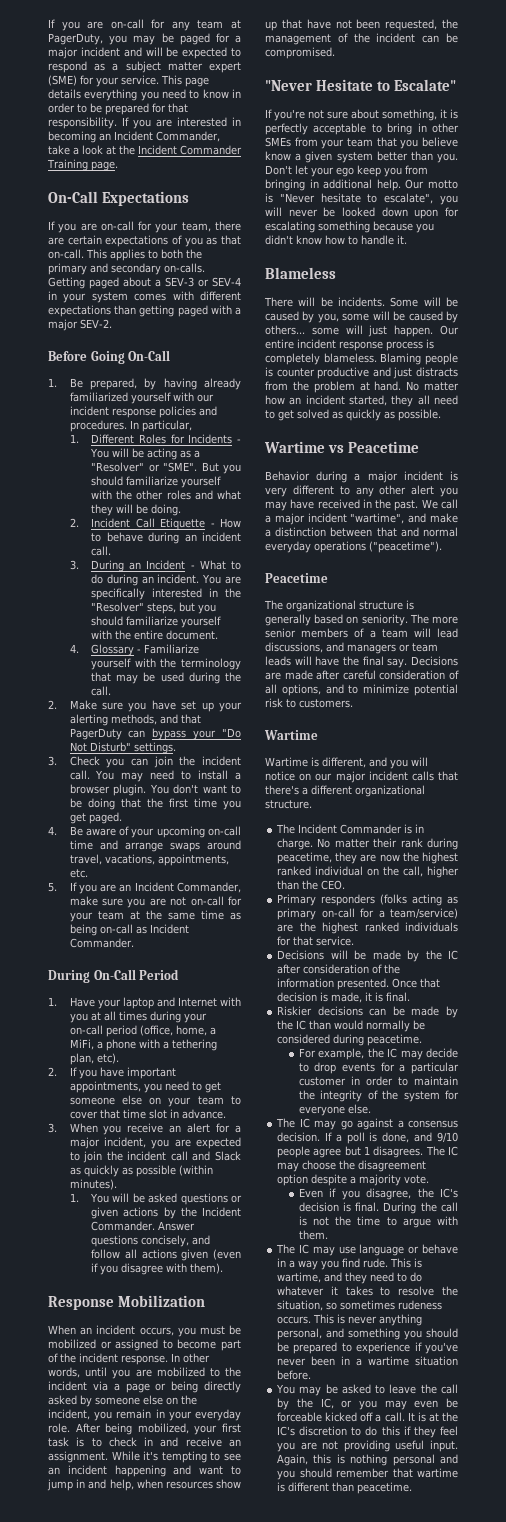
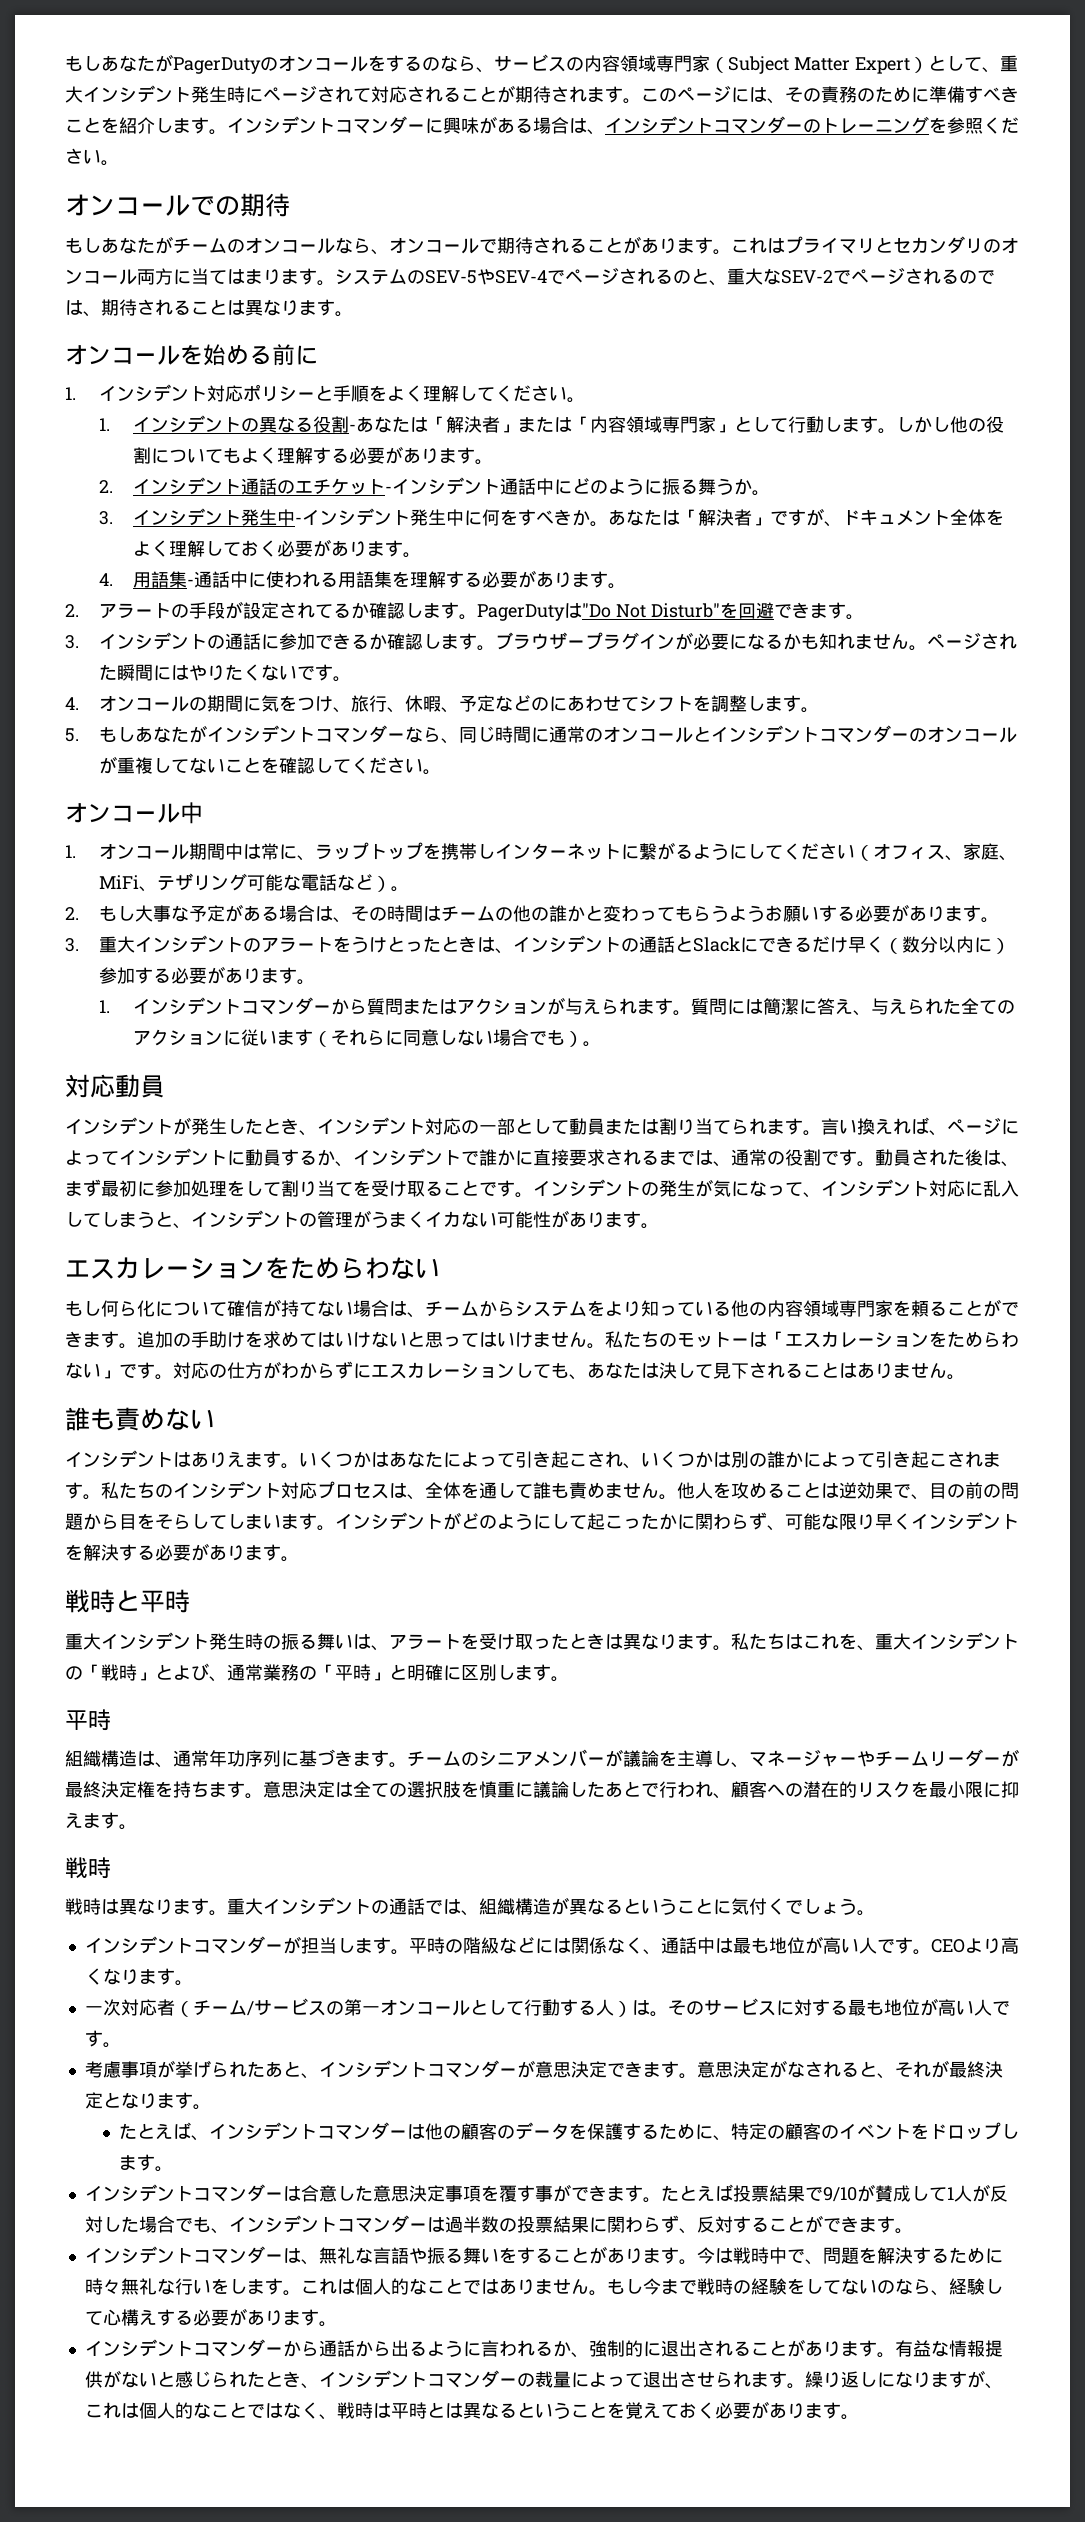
- If you are on-call for any team at PagerDuty, you may be paged for a major incident and will be expected to respond as a subject matter expert (SME) for your service. This page details everything you need to know in order to be prepared for that responsibility. If you are interested in becoming an Incident Commander, take a look at the Incident Commander Training page.
- On-Call Expectations
- If you are on-call for your team, there are certain expectations of you as that on-call. This applies to both the primary and secondary on-calls. Getting paged about a SEV-3 or SEV-4 in your system comes with different expectations than getting paged with a major SEV-2.
- Before Going On-Call
- 1. Be prepared, by having already familiarized yourself with our incident response policies and procedures. In particular,
- 1. Different Roles for Incidents - You will be acting as a "Resolver" or "SME". But you should familiarize yourself with the other roles and what they will be doing.
- 2. Incident Call Etiquette - How to behave during an incident call.
- 3. During an Incident - What to do during an incident. You are specifically interested in the "Resolver" steps, but you should familiarize yourself with the entire document.
- 4. Glossary - Familiarize yourself with the terminology that may be used during the call.
- 2. Make sure you have set up your alerting methods, and that PagerDuty can bypass your "Do Not Disturb" settings.
- 3. Check you can join the incident call. You may need to install a browser plugin. You don't want to be doing that the first time you get paged.
- 4. Be aware of your upcoming on-call time and arrange swaps around travel, vacations, appointments, etc.
- 5. If you are an Incident Commander, make sure you are not on-call for your team at the same time as being on-call as Incident Commander.
- During On-Call Period
- 1. Have your laptop and Internet with you at all times during your on-call period (office, home, a MiFi, a phone with a tethering plan, etc).
- 2. If you have important appointments, you need to get someone else on your team to cover that time slot in advance.
- 3. When you receive an alert for a major incident, you are expected to join the incident call and Slack as quickly as possible (within minutes).
- 1. You will be asked questions or given actions by the Incident Commander. Answer questions concisely, and follow all actions given (even if you disagree with them).
- Response Mobilization
- When an incident occurs, you must be mobilized or assigned to become part of the incident response. In other words, until you are mobilized to the incident via a page or being directly asked by someone else on the incident, you remain in your everyday role. After being mobilized, your first task is to check in and receive an assignment. While it's tempting to see an incident happening and want to jump in and help, when resources show up that have not been requested, the management of the incident can be compromised.
- "Never Hesitate to Escalate"
- If you're not sure about something, it is perfectly acceptable to bring in other SMEs from your team that you believe know a given system better than you. Don't let your ego keep you from bringing in additional help. Our motto is "Never hesitate to escalate", you will never be looked down upon for escalating something because you didn't know how to handle it.
- Blameless
- There will be incidents. Some will be caused by you, some will be caused by others... some will just happen. Our entire incident response process is completely blameless. Blaming people is counter productive and just distracts from the problem at hand. No matter how an incident started, they all need to get solved as quickly as possible.
- Wartime vs Peacetime
- Behavior during a major incident is very different to any other alert you may have received in the past. We call a major incident "wartime", and make a distinction between that and normal everyday operations ("peacetime").
- Peacetime
- The organizational structure is generally based on seniority. The more senior members of a team will lead discussions, and managers or team leads will have the final say. Decisions are made after careful consideration of all options, and to minimize potential risk to customers.
- Wartime
- Wartime is different, and you will notice on our major incident calls that there's a different organizational structure.
- The Incident Commander is in charge. No matter their rank during peacetime, they are now the highest ranked individual on the call, higher than the CEO.
- Primary responders (folks acting as primary on-call for a team/service) are the highest ranked individuals for that service.
- Decisions will be made by the IC after consideration of the information presented. Once that decision is made, it is final.
- Riskier decisions can be made by the IC than would normally be considered during peacetime.
- For example, the IC may decide to drop events for a particular customer in order to maintain the integrity of the system for everyone else.
- The IC may go against a consensus decision. If a poll is done, and 9/10 people agree but 1 disagrees. The IC may choose the disagreement option despite a majority vote.
- Even if you disagree, the IC's decision is final. During the call is not the time to argue with them.
- The IC may use language or behave in a way you find rude. This is wartime, and they need to do whatever it takes to resolve the situation, so sometimes rudeness occurs. This is never anything personal, and something you should be prepared to experience if you've never been in a wartime situation before.
- You may be asked to leave the call by the IC, or you may even be forceable kicked off a call. It is at the IC's discretion to do this if they feel you are not providing useful input. Again, this is nothing personal and you should remember that wartime is different than peacetime.
+ もしあなたがPagerDutyのオンコールをするのなら、サービスの内容領域専門家（Subject Matter Expert）として、重大インシデント発生時にページされて対応されることが期待されます。このページには、その責務のために準備すべきことを紹介します。インシデントコマンダーに興味がある場合は、インシデントコマンダーのトレーニングを参照ください。
+ オンコールでの期待
+ もしあなたがチームのオンコールなら、オンコールで期待されることがあります。これはプライマリとセカンダリのオンコール両方に当てはまります。システムのSEV-5やSEV-4でページされるのと、重大なSEV-2でページされるのでは、期待されることは異なります。
+ オンコールを始める前に
+ 1.インシデント対応ポリシーと手順をよく理解してください。
+ 1.インシデントの異なる役割-あなたは「解決者」または「内容領域専門家」として行動します。しかし他の役割についてもよく理解する必要があります。
+ 2.インシデント通話のエチケット-インシデント通話中にどのように振る舞うか。
+ 3.インシデント発生中-インシデント発生中に何をすべきか。あなたは「解決者」ですが、ドキュメント全体をよく理解しておく必要があります。
+ 4.用語集-通話中に使われる用語集を理解する必要があります。
+ 2.アラートの手段が設定されてるか確認します。PagerDutyは"Do Not Disturb"を回避できます。
+ 3.インシデントの通話に参加できるか確認します。ブラウザープラグインが必要になるかも知れません。ページされた瞬間にはやりたくないです。
+ 4.オンコールの期間に気をつけ、旅行、休暇、予定などのにあわせてシフトを調整します。
+ 5.もしあなたがインシデントコマンダーなら、同じ時間に通常のオンコールとインシデントコマンダーのオンコールが重複してないことを確認してください。
+ オンコール中
+ 1.オンコール期間中は常に、ラップトップを携帯しインターネットに繋がるようにしてください（オフィス、家庭、MiFi、テザリング可能な電話など）。
+ 2.もし大事な予定がある場合は、その時間はチームの他の誰かと変わってもらうようお願いする必要があります。
+ 3.重大インシデントのアラートをうけとったときは、インシデントの通話とSlackにできるだけ早く（数分以内に）参加する必要があります。
+ 1.インシデントコマンダーから質問またはアクションが与えられます。質問には簡潔に答え、与えられた全てのアクションに従います（それらに同意しない場合でも）。
+ 対応動員
+ インシデントが発生したとき、インシデント対応の一部として動員または割り当てられます。言い換えれば、ページによってインシデントに動員するか、インシデントで誰かに直接要求されるまでは、通常の役割です。動員された後は、まず最初に参加処理をして割り当てを受け取ることです。インシデントの発生が気になって、インシデント対応に乱入してしまうと、インシデントの管理がうまくイカない可能性があります。
+ エスカレーションをためらわない
+ もし何ら化について確信が持てない場合は、チームからシステムをより知っている他の内容領域専門家を頼ることができます。追加の手助けを求めてはいけないと思ってはいけません。私たちのモットーは「エスカレーションをためらわない」です。対応の仕方がわからずにエスカレーションしても、あなたは決して見下されることはありません。
+ 誰も責めない
+ インシデントはありえます。いくつかはあなたによって引き起こされ、いくつかは別の誰かによって引き起こされます。私たちのインシデント対応プロセスは、全体を通して誰も責めません。他人を攻めることは逆効果で、目の前の問題から目をそらしてしまいます。インシデントがどのようにして起こったかに関わらず、可能な限り早くインシデントを解決する必要があります。
+ 戦時と平時
+ 重大インシデント発生時の振る舞いは、アラートを受け取ったときは異なります。私たちはこれを、重大インシデントの「戦時」とよび、通常業務の「平時」と明確に区別します。
+ 平時
+ 組織構造は、通常年功序列に基づきます。チームのシニアメンバーが議論を主導し、マネージャーやチームリーダーが最終決定権を持ちます。意思決定は全ての選択肢を慎重に議論したあとで行われ、顧客への潜在的リスクを最小限に抑えます。
+ 戦時
+ 戦時は異なります。重大インシデントの通話では、組織構造が異なるということに気付くでしょう。
+ インシデントコマンダーが担当します。平時の階級などには関係なく、通話中は最も地位が高い人です。CEOより高くなります。
+ 一次対応者（チーム/サービスの第一オンコールとして行動する人）は。そのサービスに対する最も地位が高い人です。
+ 考慮事項が挙げられたあと、インシデントコマンダーが意思決定できます。意思決定がなされると、それが最終決定となります。
+ たとえば、インシデントコマンダーは他の顧客のデータを保護するために、特定の顧客のイベントをドロップします。
+ インシデントコマンダーは合意した意思決定事項を覆す事ができます。たとえば投票結果で9/10が賛成して1人が反対した場合でも、インシデントコマンダーは過半数の投票結果に関わらず、反対することができます。
+ インシデントコマンダーは、無礼な言語や振る舞いをすることがあります。今は戦時中で、問題を解決するために時々無礼な行いをします。これは個人的なことではありません。もし今まで戦時の経験をしてないのなら、経験して心構えする必要があります。
+ インシデントコマンダーから通話から出るように言われるか、強制的に退出されることがあります。有益な情報提供がないと感じられたとき、インシデントコマンダーの裁量によって退出させられます。繰り返しになりますが、これは個人的なことではなく、戦時は平時とは異なるということを覚えておく必要があります。

